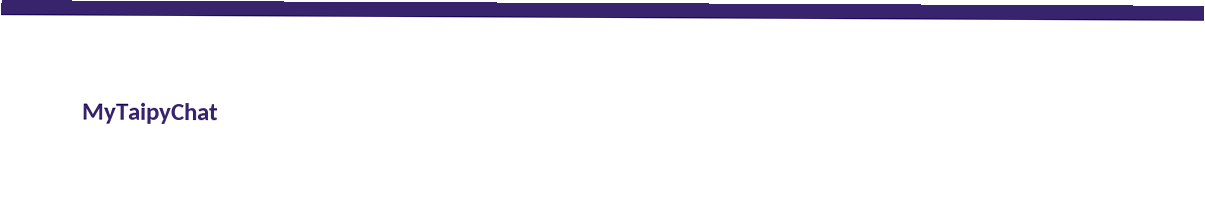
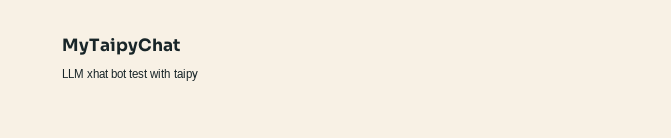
+ LLM xhat bot test with taipy

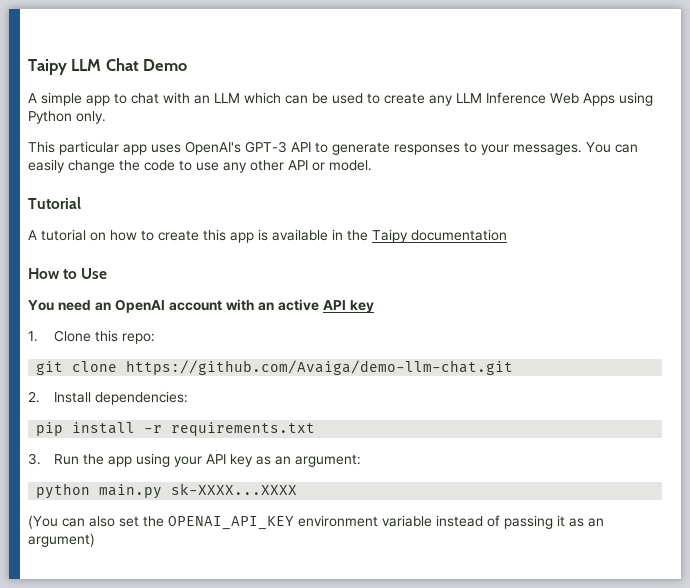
- MyTaipyChat
- LLM xhat bot test with taipy
+ Taipy LLM Chat Demo
+ A simple app to chat with an LLM which can be used to create any LLM Inference Web Apps using Python only.
+ This particular app uses OpenAI's GPT-3 API to generate responses to your messages. You can easily change the code to use any other API or model.
+ Tutorial
+ A tutorial on how to create this app is available in the Taipy documentation
+ How to Use
+ You need an OpenAI account with an active API key
+ 1. Clone this repo:
+ git clone https://github.com/Avaiga/demo-llm-chat.git
+ 2. Install dependencies:
+ pip install -r requirements.txt
+ 3. Run the app using your API key as an argument:
+ python main.py sk-XXXX...XXXX
+ (You can also set the OPENAI_API_KEY environment variable instead of passing it as an argument)

